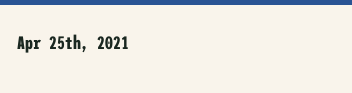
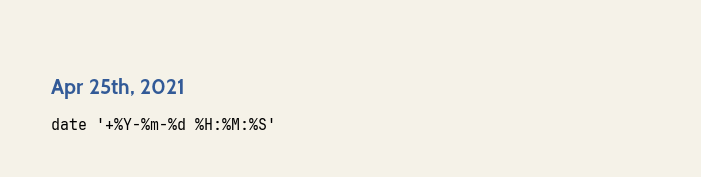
+ date '+%Y-%m-%d %H:%M:%S'

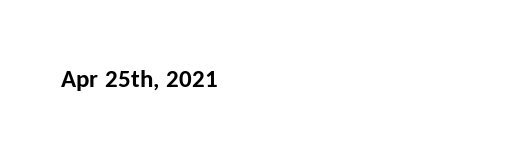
- date '+%Y-%m-%d %H:%M:%S'

